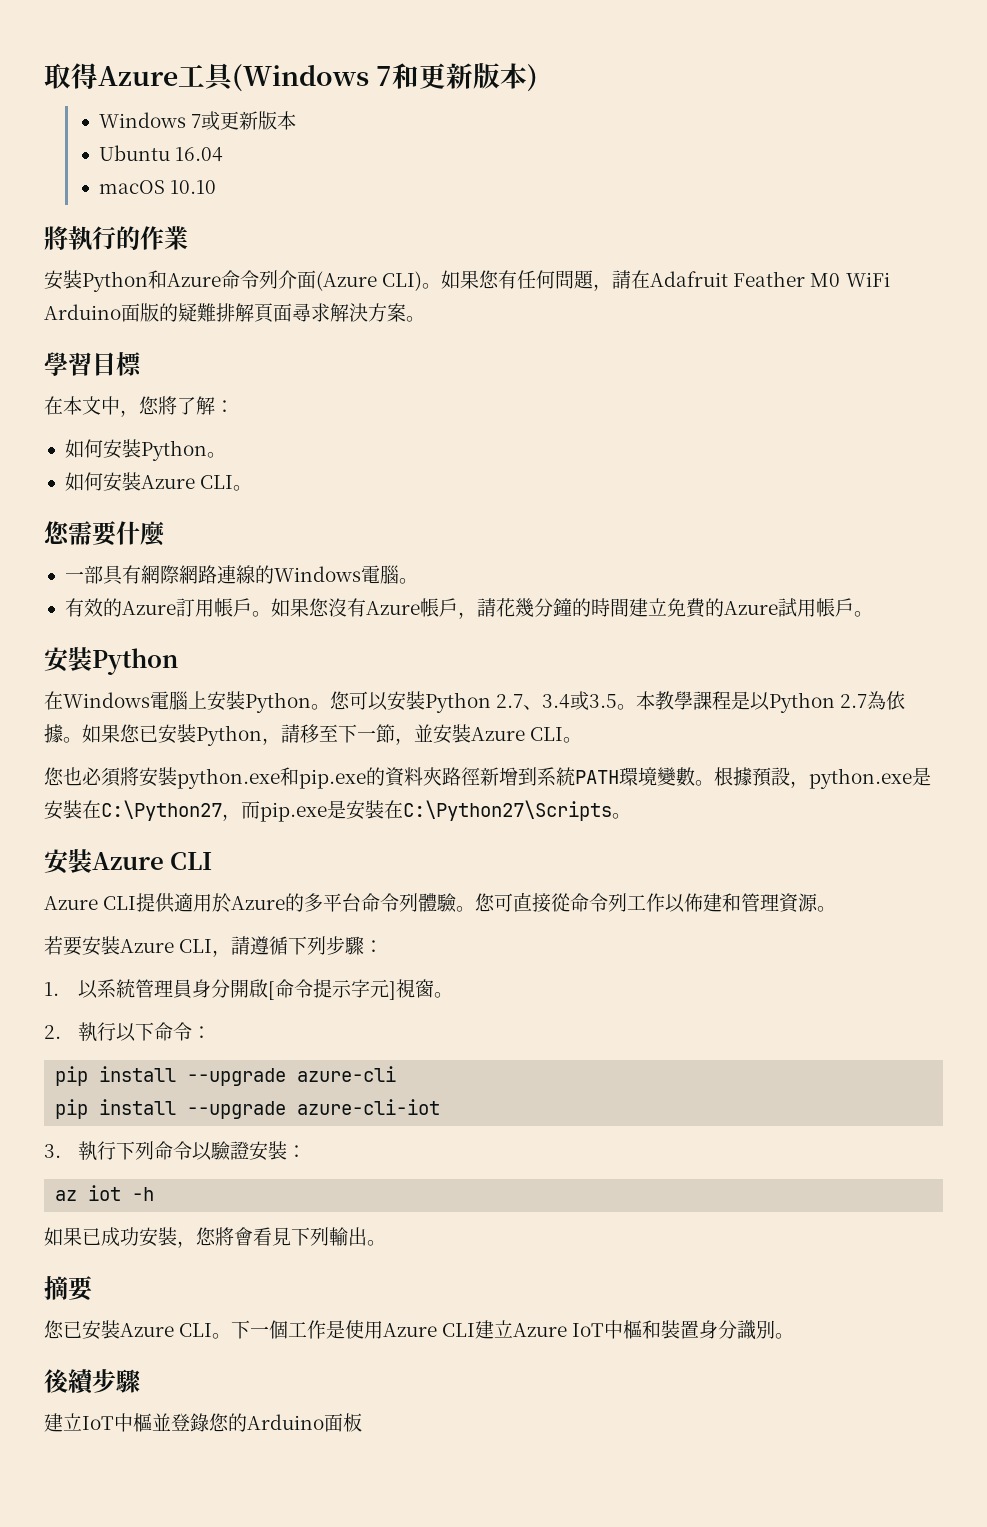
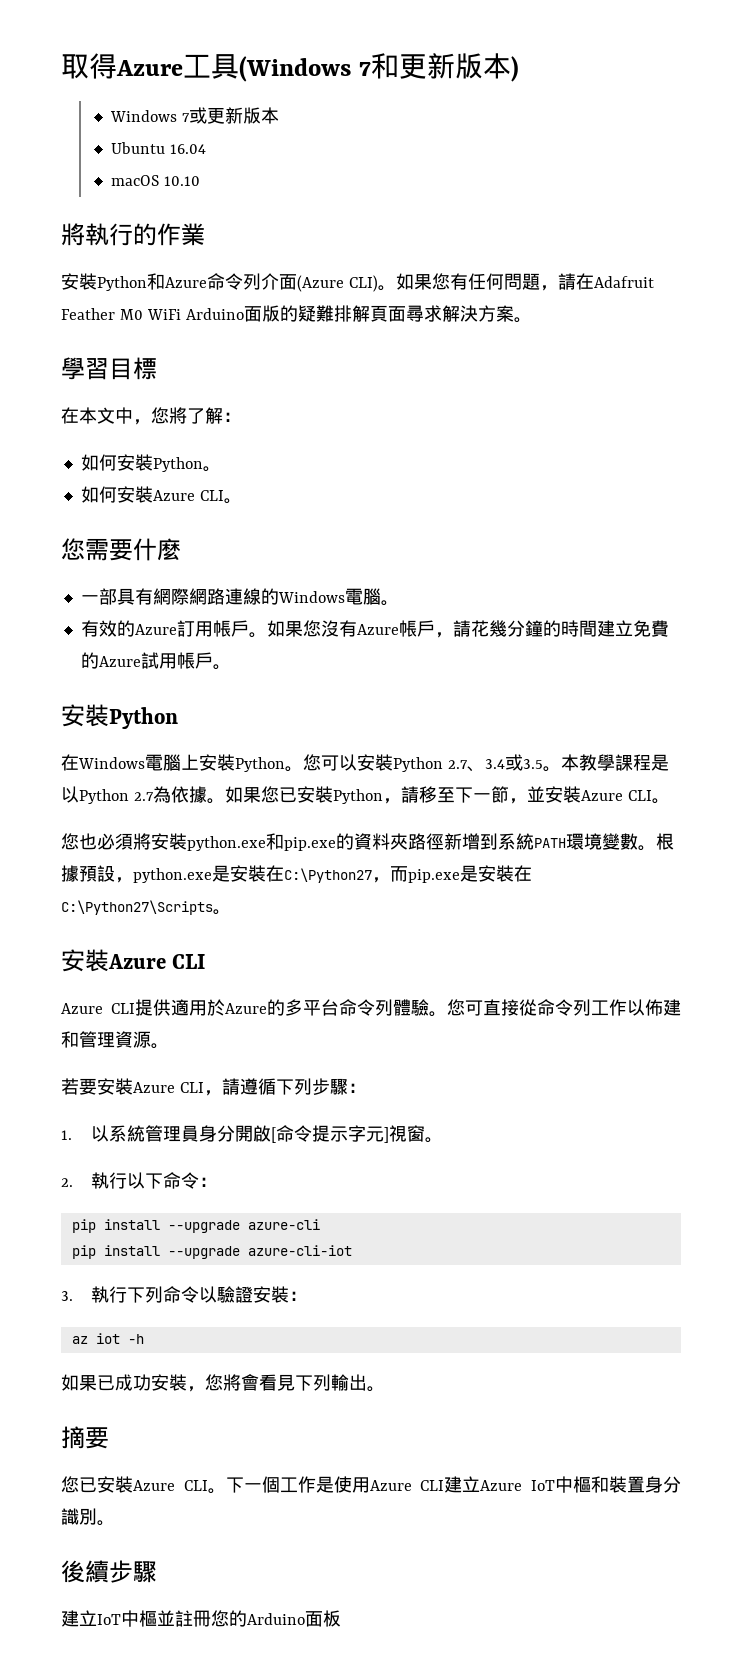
- 建立IoT中樞並登錄您的Arduino面板
+ 建立IoT中樞並註冊您的Arduino面板

